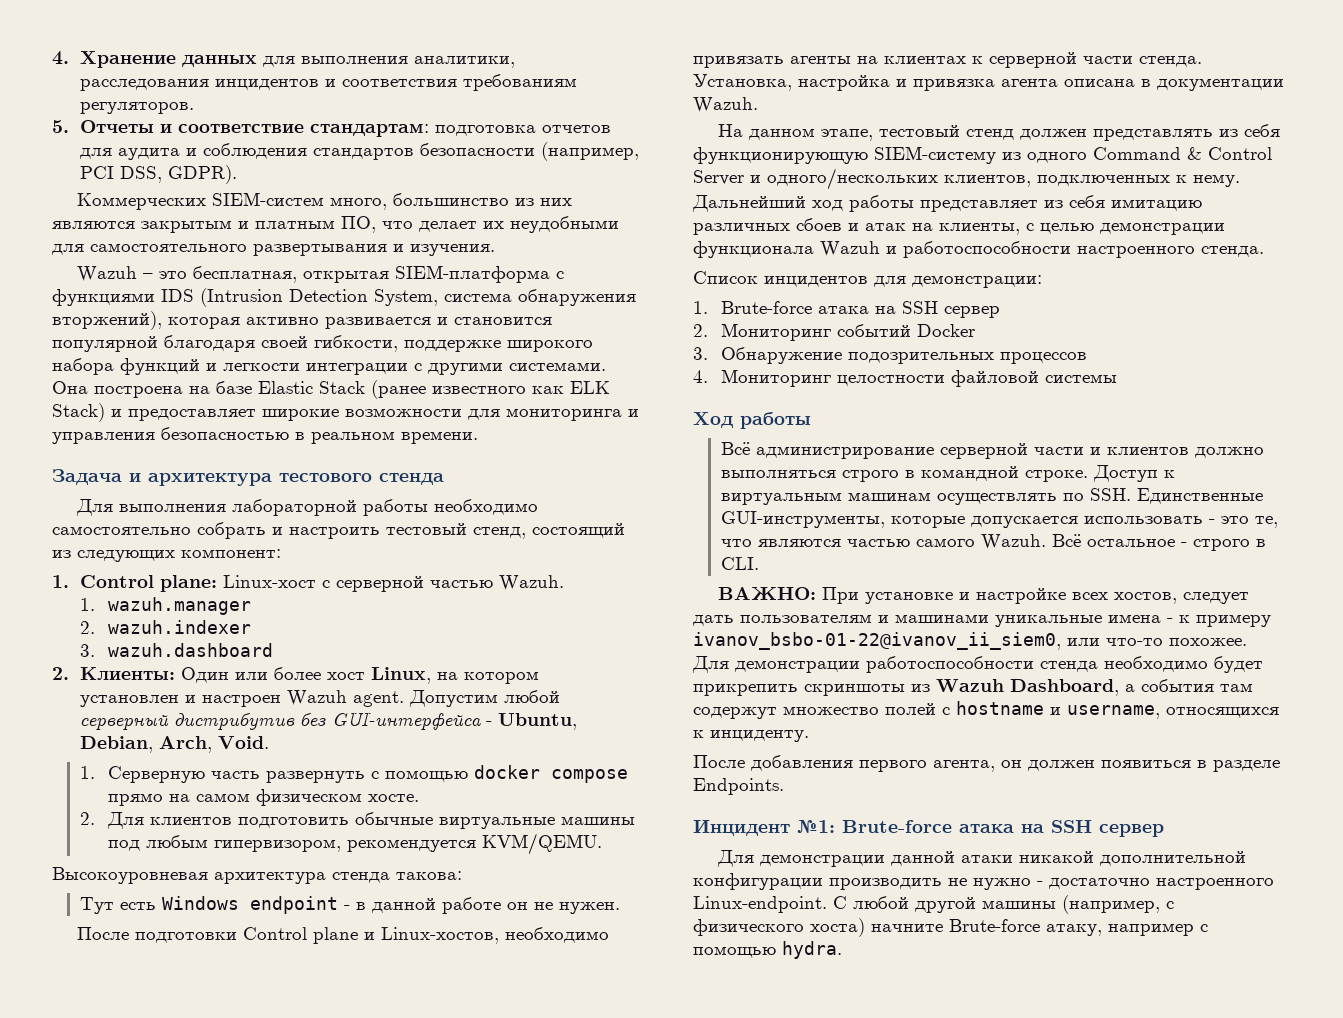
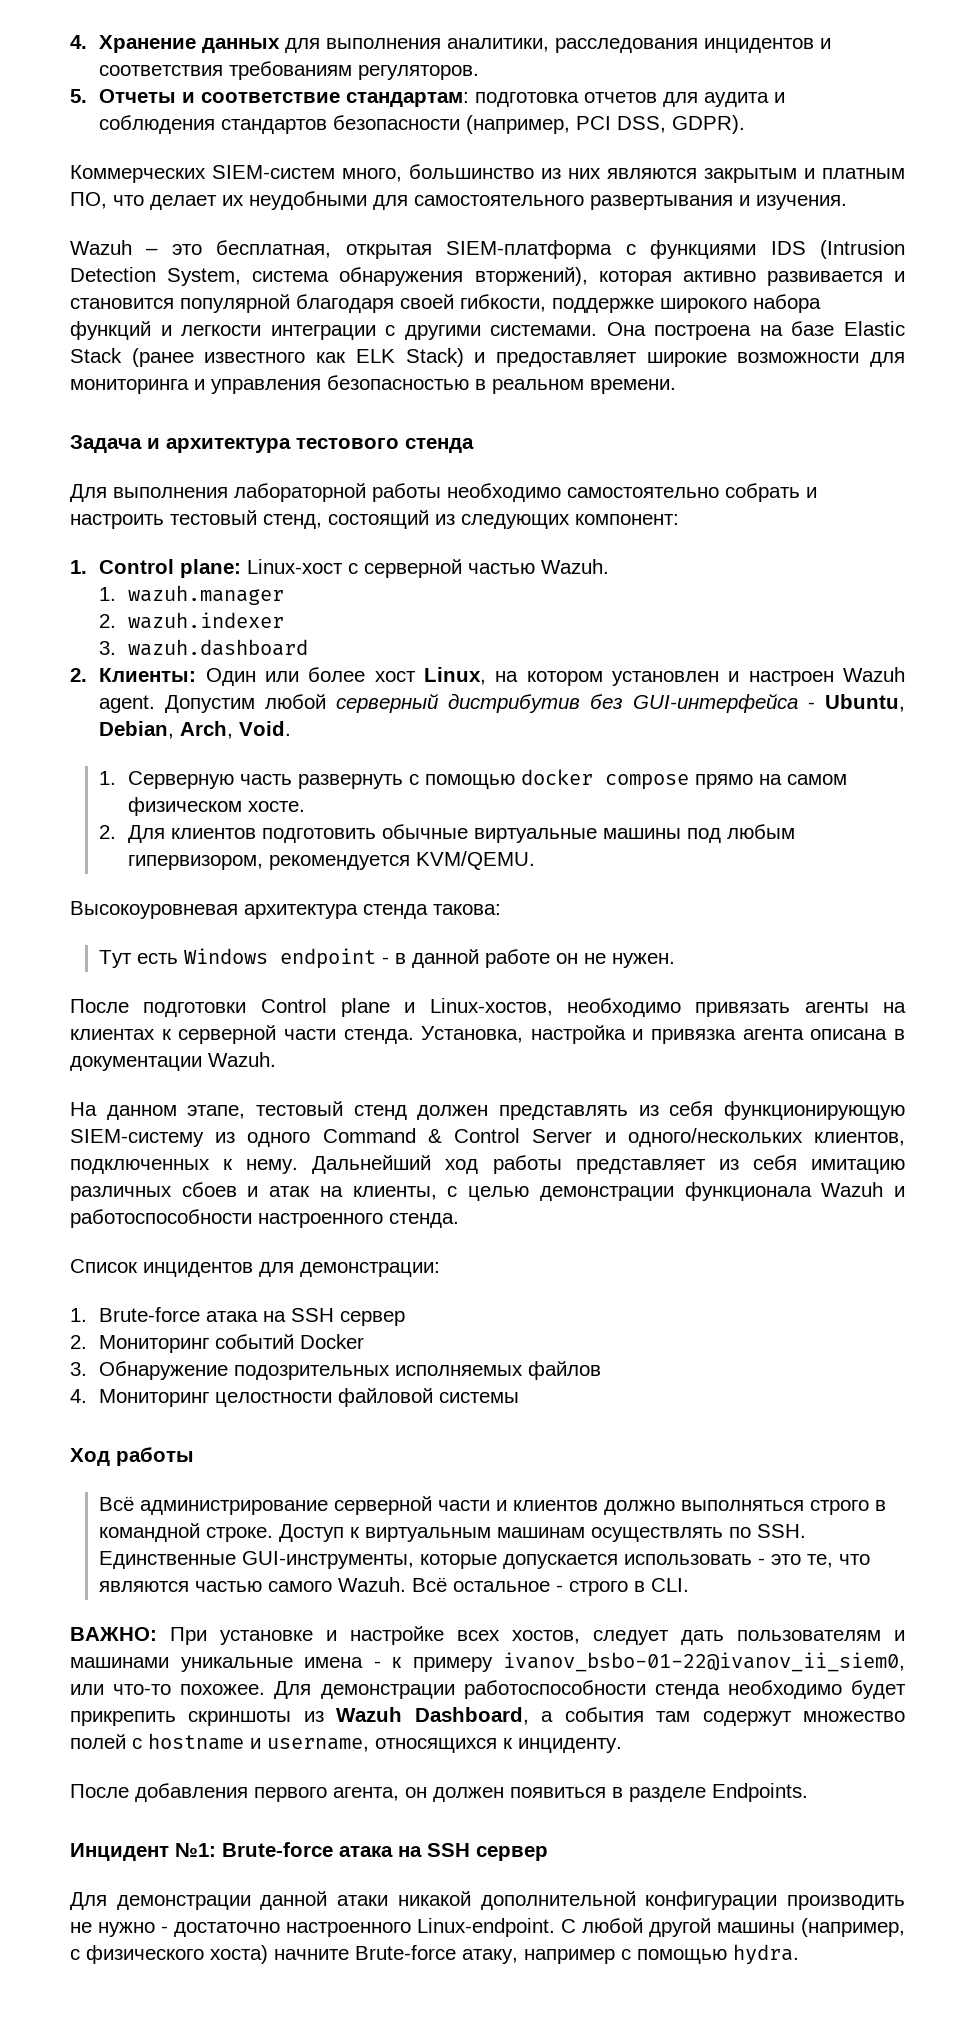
- 3. Обнаружение подозрительных процессов
+ 3. Обнаружение подозрительных исполняемых файлов

